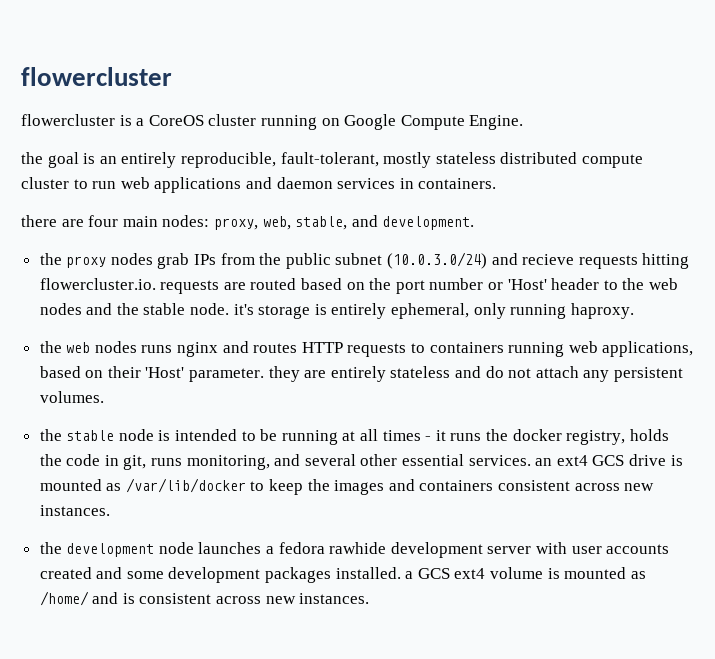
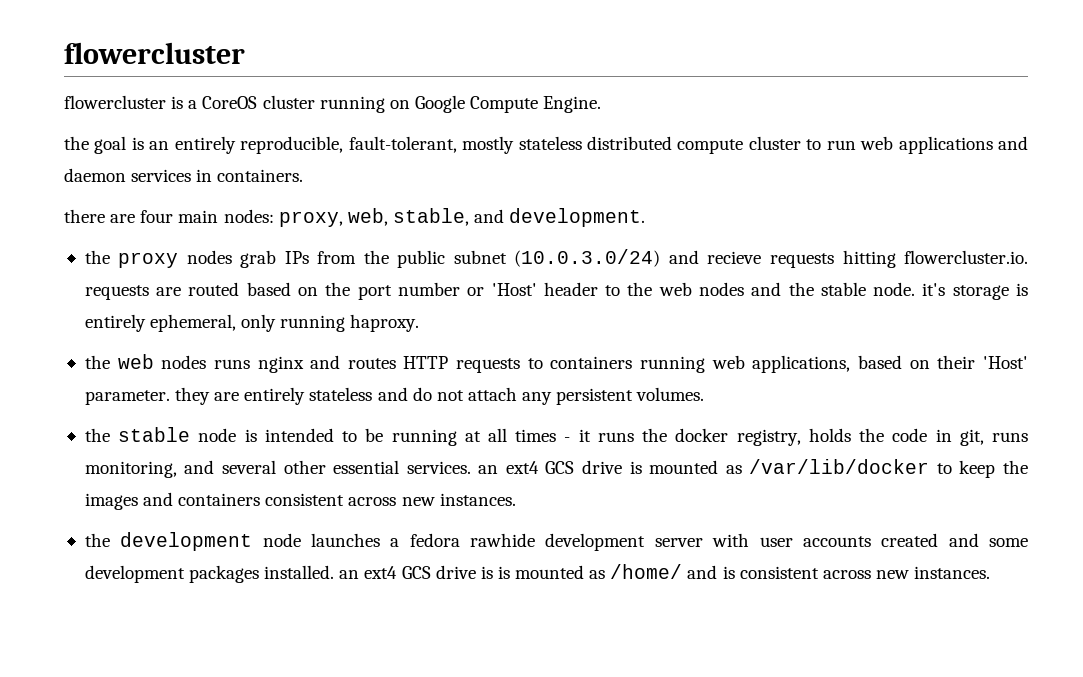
- the development node launches a fedora rawhide development server with user accounts created and some development packages installed. a GCS ext4 volume is mounted as /home/ and is consistent across new instances.
+ the development node launches a fedora rawhide development server with user accounts created and some development packages installed. an ext4 GCS drive is is mounted as /home/ and is consistent across new instances.

